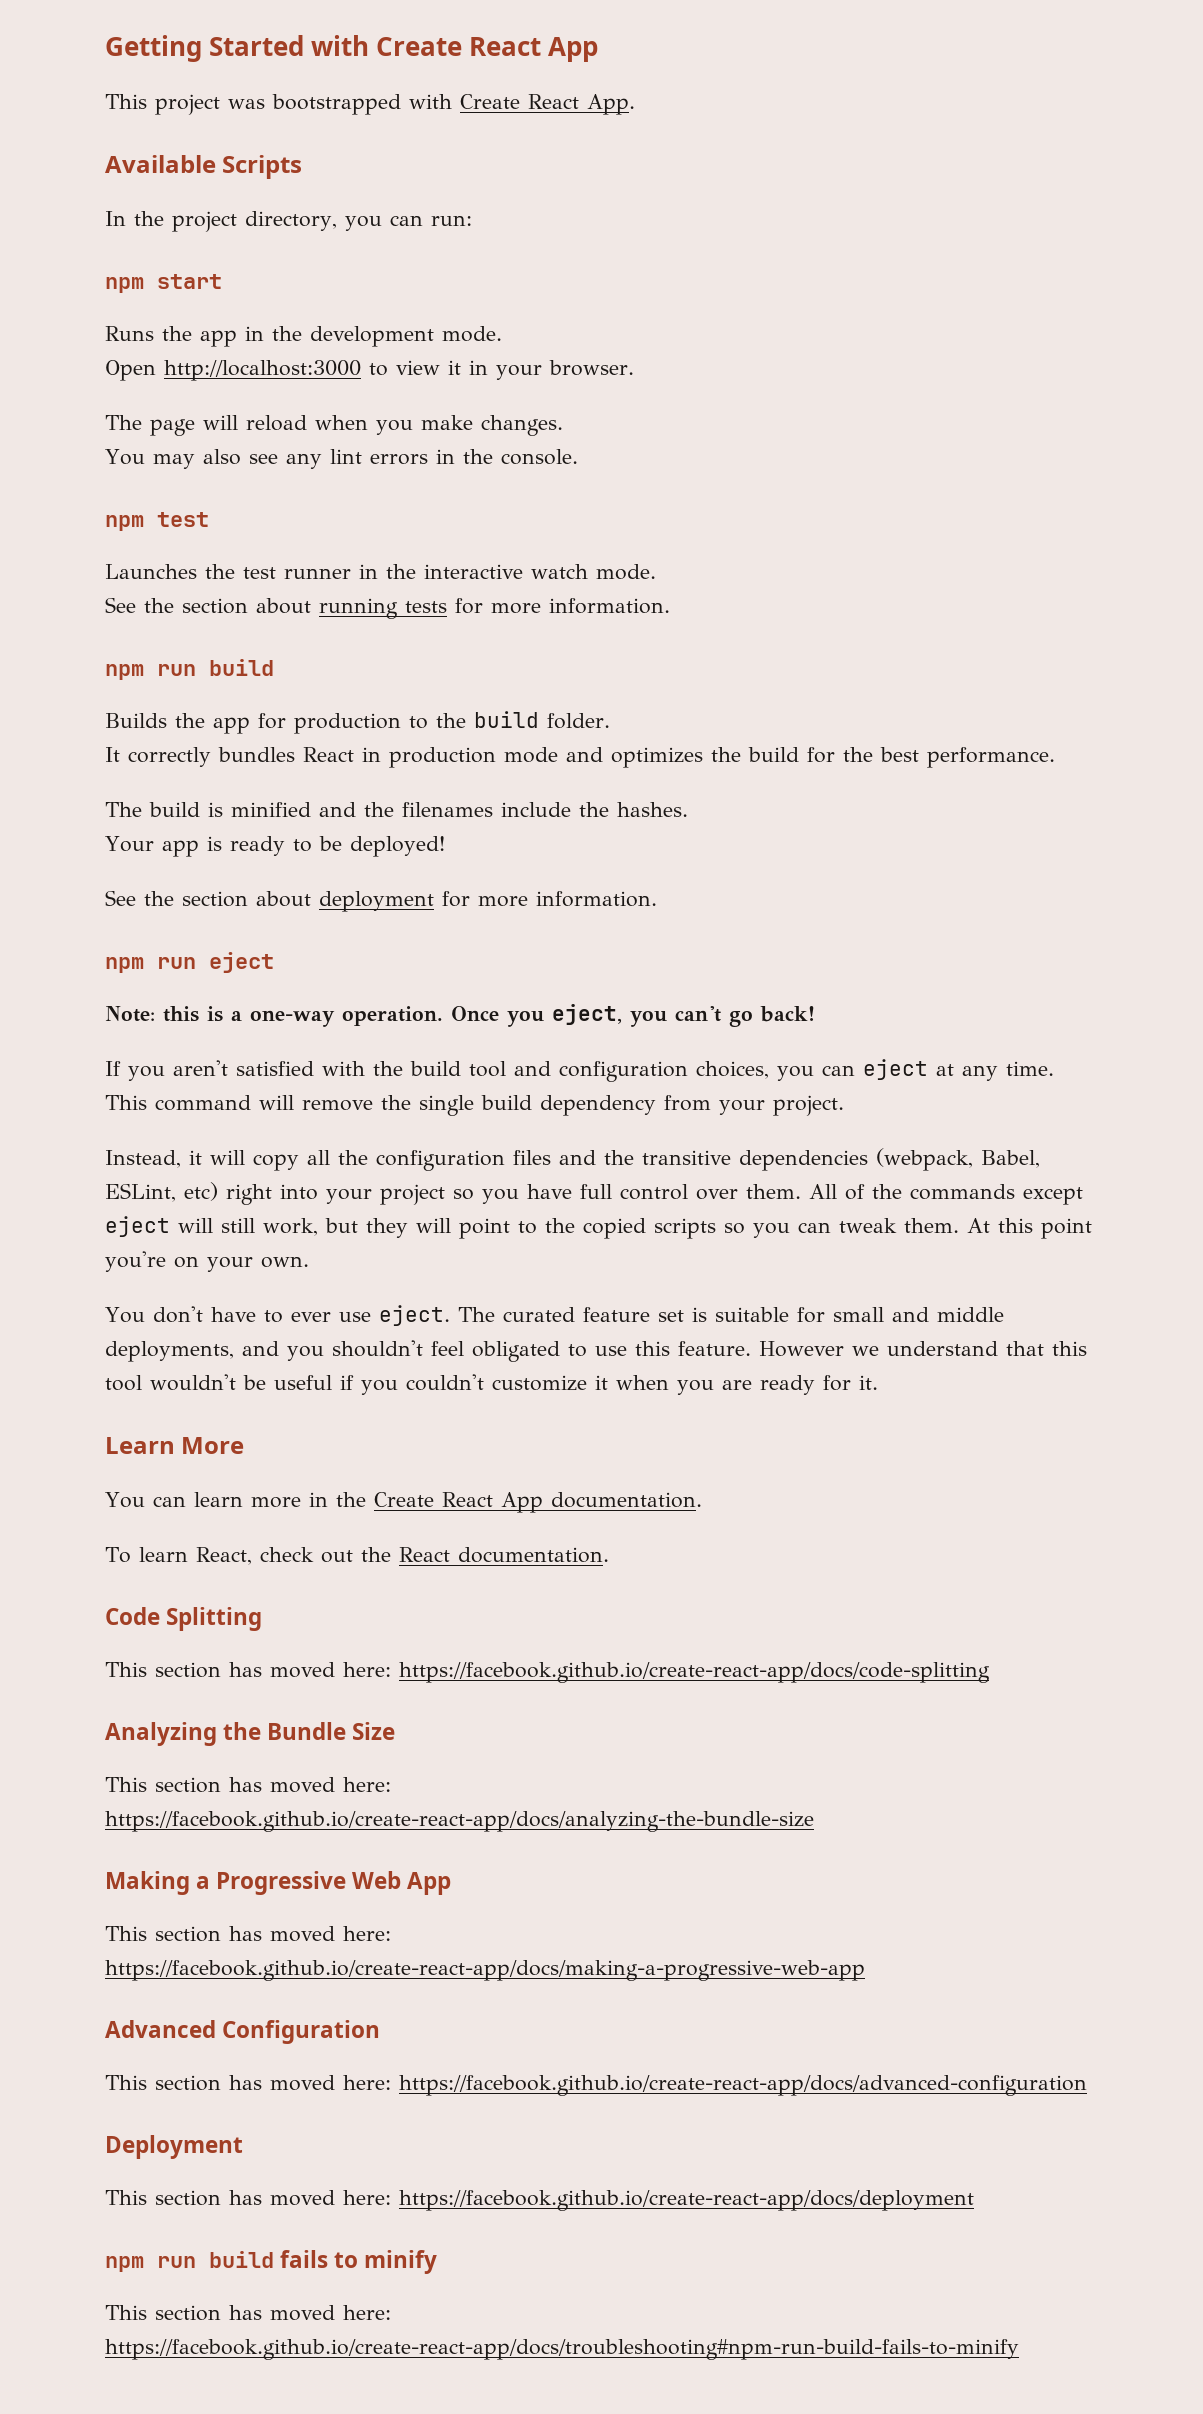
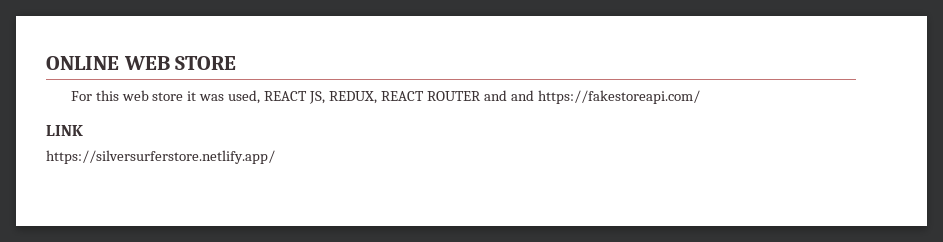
- Getting Started with Create React App
- This project was bootstrapped with Create React App.
- Available Scripts
- In the project directory, you can run:
- npm start
- Runs the app in the development mode.
- Open http://localhost:3000 to view it in your browser.
- The page will reload when you make changes.
- You may also see any lint errors in the console.
- npm test
- Launches the test runner in the interactive watch mode.
- See the section about running tests for more information.
- npm run build
- Builds the app for production to the build folder.
- It correctly bundles React in production mode and optimizes the build for the best performance.
- The build is minified and the filenames include the hashes.
- Your app is ready to be deployed!
- See the section about deployment for more information.
- npm run eject
- Note: this is a one-way operation. Once you eject, you can't go back!
- If you aren't satisfied with the build tool and configuration choices, you can eject at any time. This command will remove the single build dependency from your project.
- Instead, it will copy all the configuration files and the transitive dependencies (webpack, Babel, ESLint, etc) right into your project so you have full control over them. All of the commands except eject will still work, but they will point to the copied scripts so you can tweak them. At this point you're on your own.
- You don't have to ever use eject. The curated feature set is suitable for small and middle deployments, and you shouldn't feel obligated to use this feature. However we understand that this tool wouldn't be useful if you couldn't customize it when you are ready for it.
- Learn More
- You can learn more in the Create React App documentation.
- To learn React, check out the React documentation.
- Code Splitting
- This section has moved here: https://facebook.github.io/create-react-app/docs/code-splitting
- Analyzing the Bundle Size
- This section has moved here: https://facebook.github.io/create-react-app/docs/analyzing-the-bundle-size
- Making a Progressive Web App
- This section has moved here: https://facebook.github.io/create-react-app/docs/making-a-progressive-web-app
- Advanced Configuration
- This section has moved here: https://facebook.github.io/create-react-app/docs/advanced-configuration
- Deployment
- This section has moved here: https://facebook.github.io/create-react-app/docs/deployment
- npm run build fails to minify
- This section has moved here: https://facebook.github.io/create-react-app/docs/troubleshooting#npm-run-build-fails-to-minify
+ ONLINE WEB STORE
+ For this web store it was used, REACT JS, REDUX, REACT ROUTER and and https://fakestoreapi.com/
+ LINK
+ https://silversurferstore.netlify.app/

